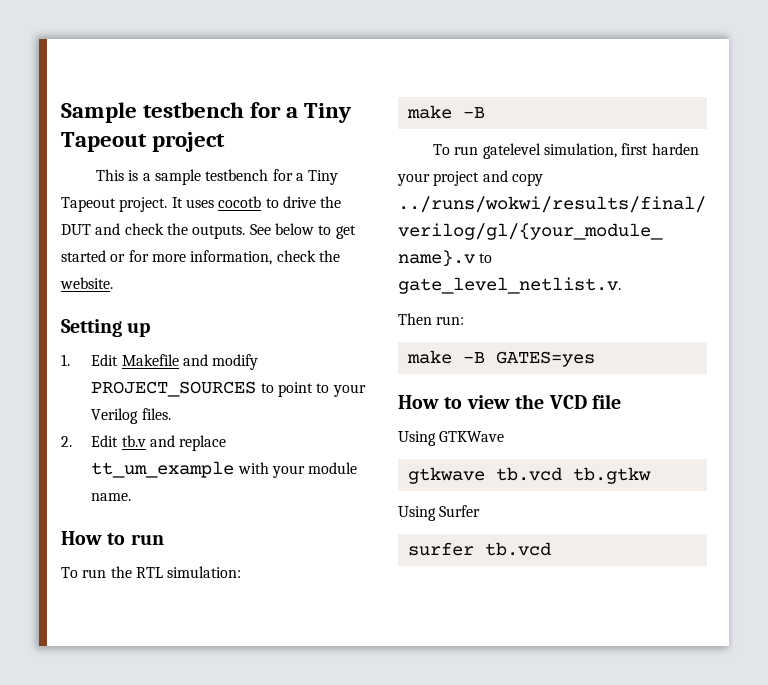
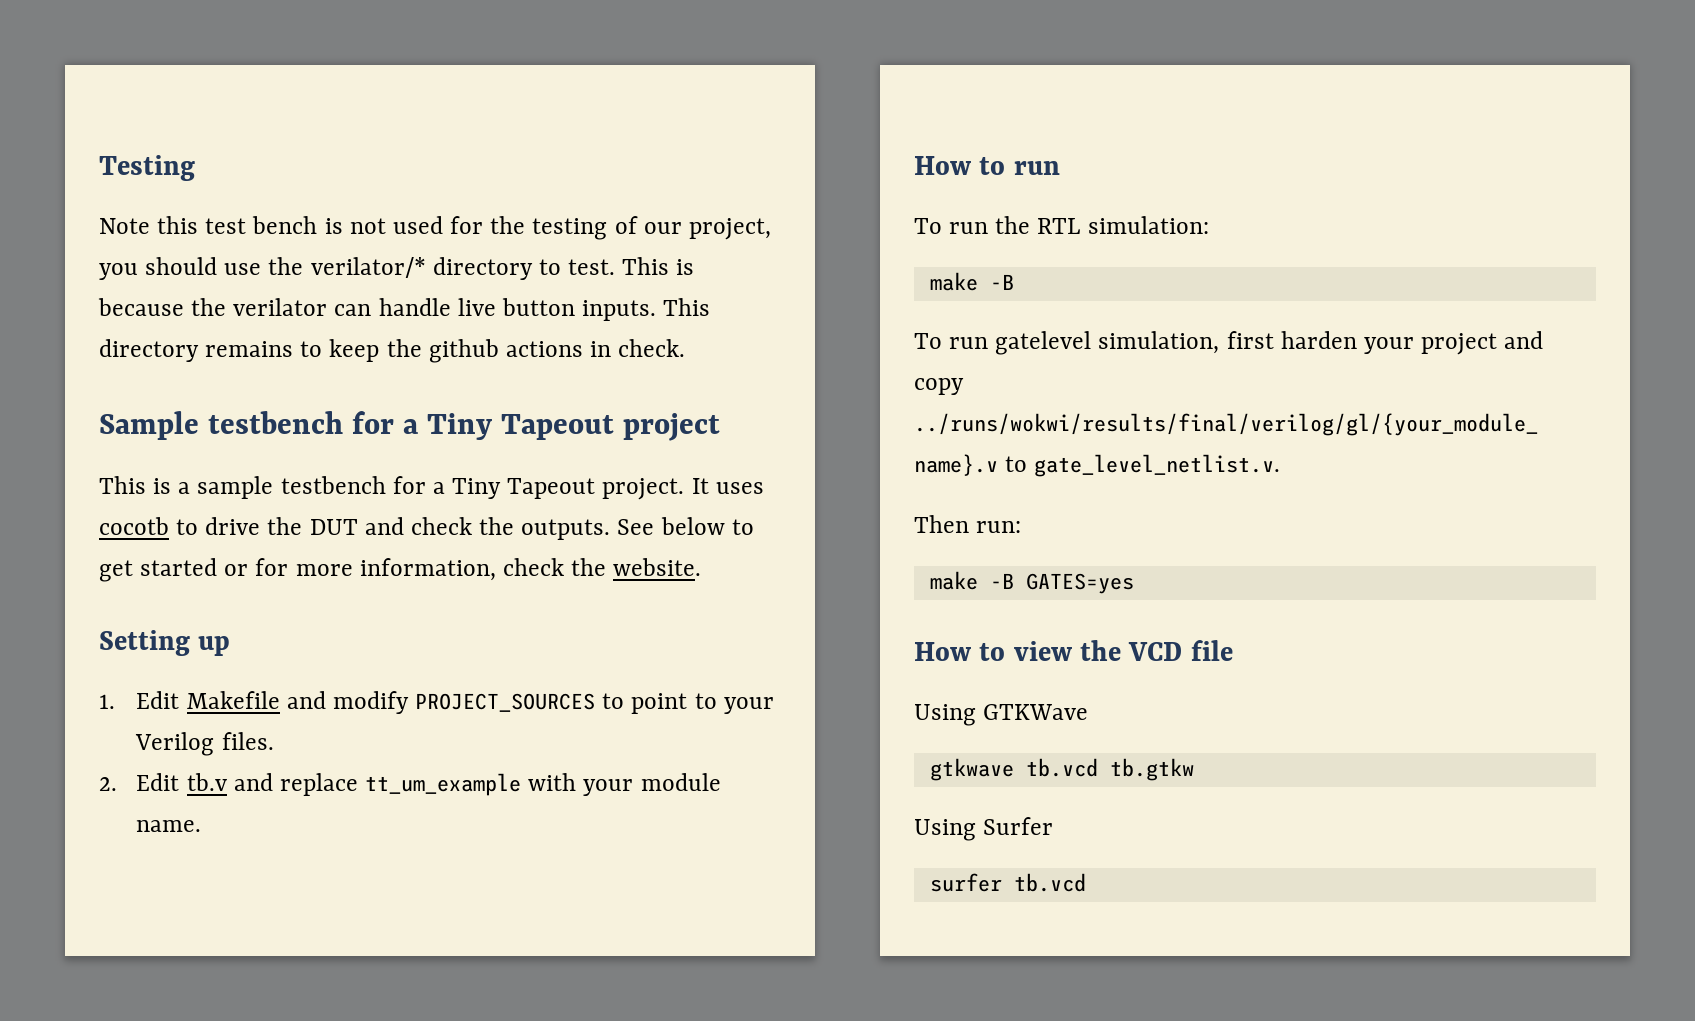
+ Testing
+ Note this test bench is not used for the testing of our project, you should use the verilator/* directory to test. This is because the verilator can handle live button inputs. This directory remains to keep the github actions in check.

